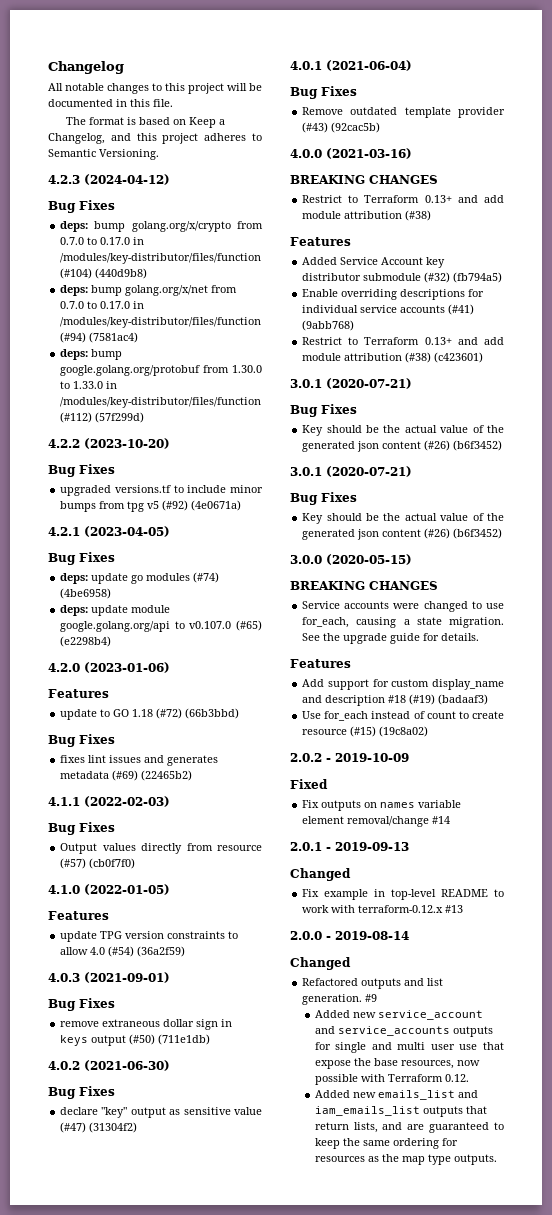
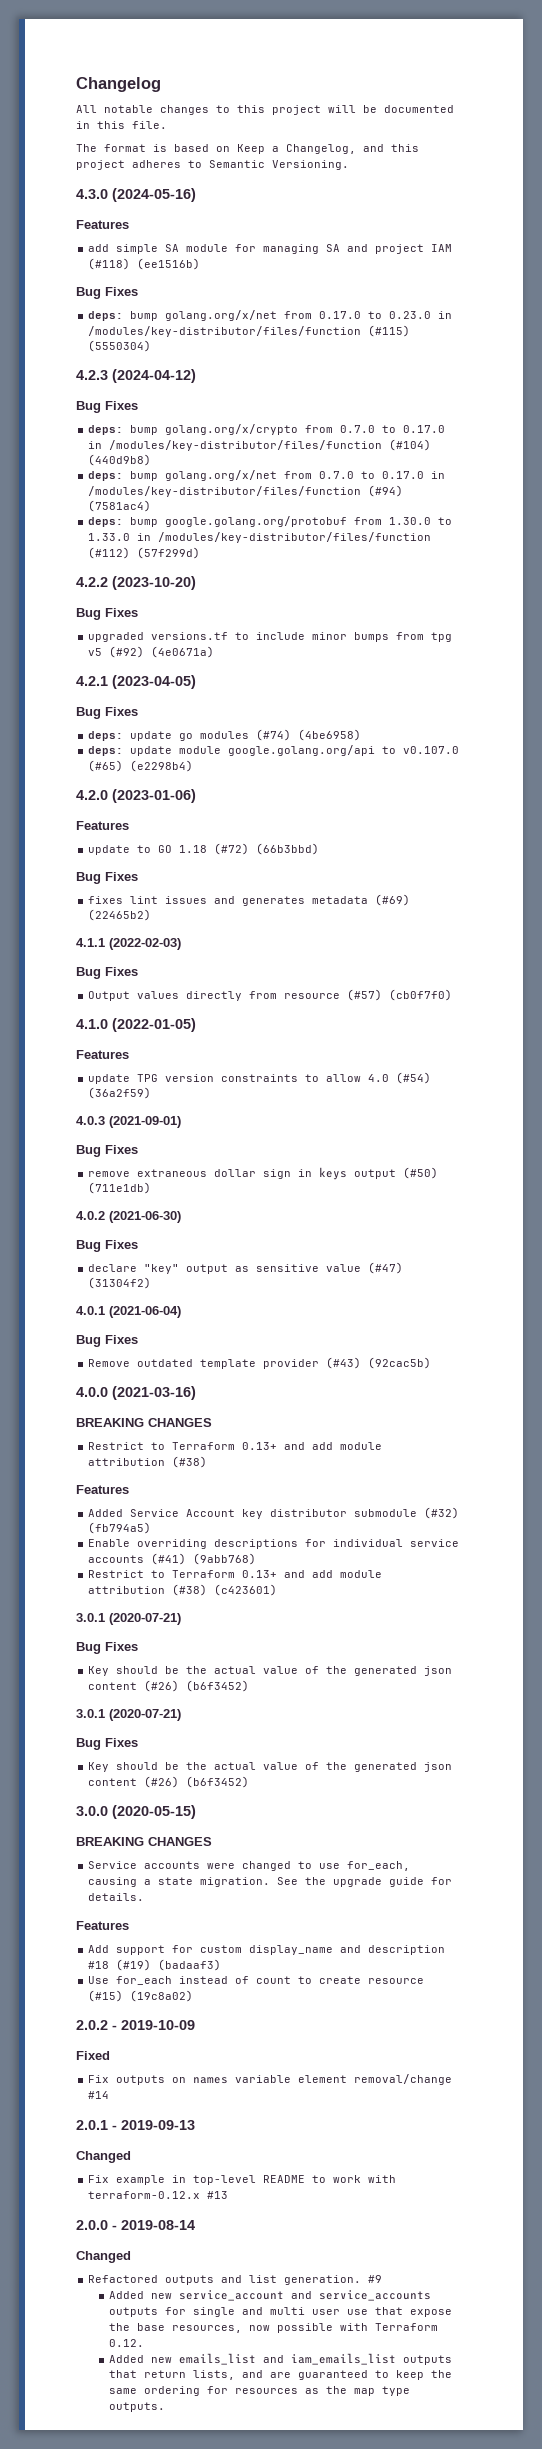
+ 4.3.0 (2024-05-16)
+ Features
+ add simple SA module for managing SA and project IAM (#118) (ee1516b)
+ Bug Fixes
+ deps: bump golang.org/x/net from 0.17.0 to 0.23.0 in /modules/key-distributor/files/function (#115) (5550304)

